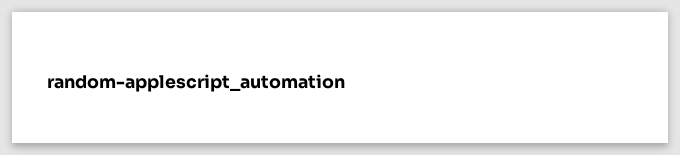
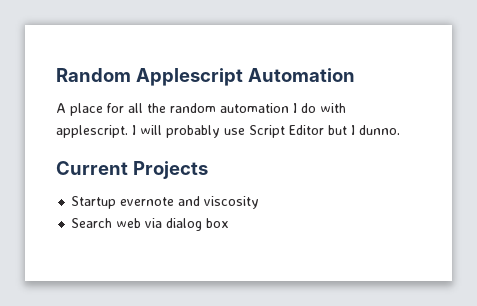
- random-applescript_automation
+ Random Applescript Automation
+ A place for all the random automation I do with applescript. I will probably use Script Editor but I dunno.
+ Current Projects
+ Startup evernote and viscosity
+ Search web via dialog box

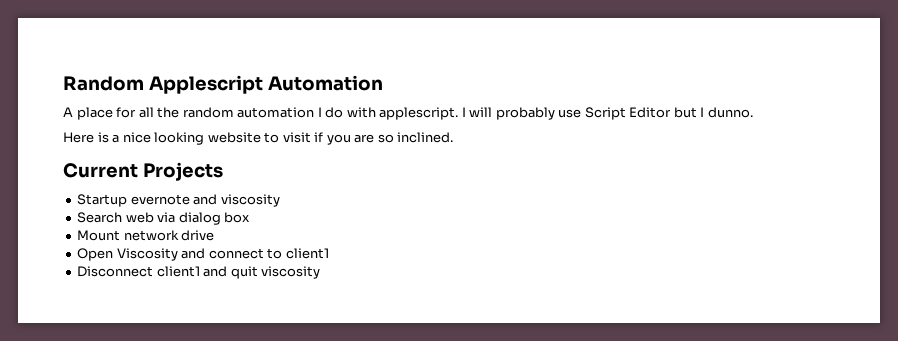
+ Here is a nice looking website to visit if you are so inclined.
+ Mount network drive
+ Open Viscosity and connect to client1
+ Disconnect client1 and quit viscosity

